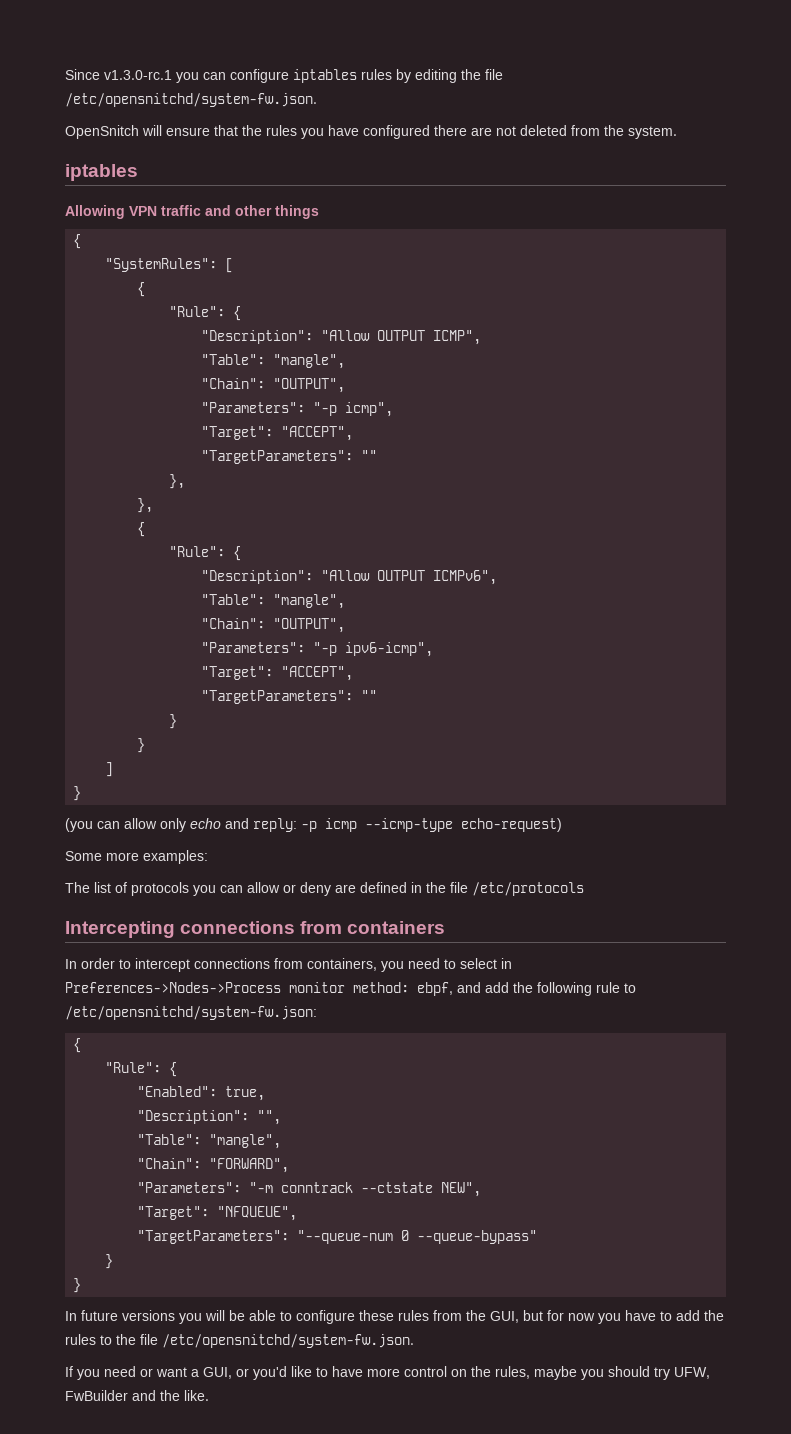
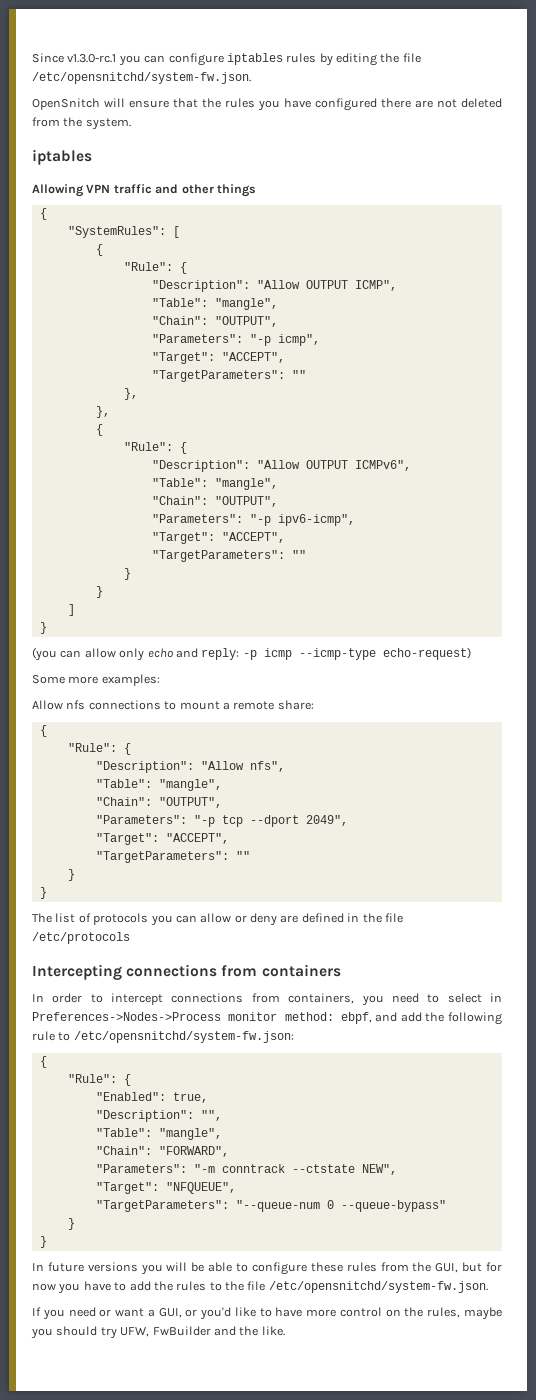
+ Allow nfs connections to mount a remote share:
+ {
+ "Rule": {
+ "Description": "Allow nfs",
+ "Table": "mangle",
+ "Chain": "OUTPUT",
+ "Parameters": "-p tcp --dport 2049",
+ "Target": "ACCEPT",
+ "TargetParameters": ""
+ }
+ }

